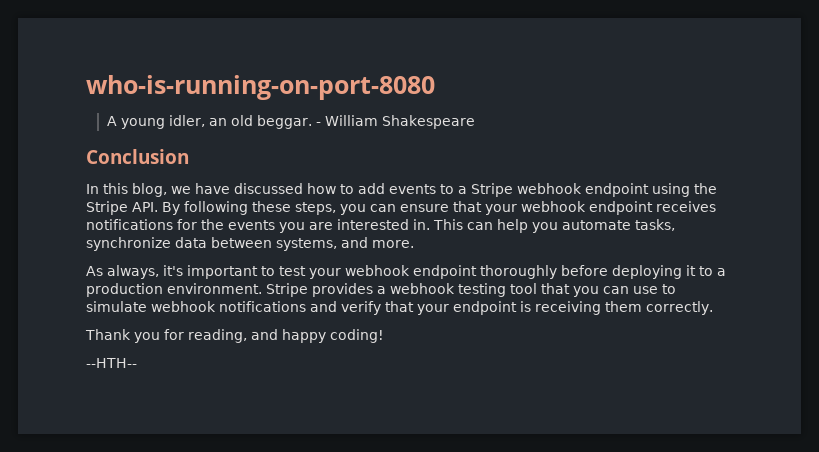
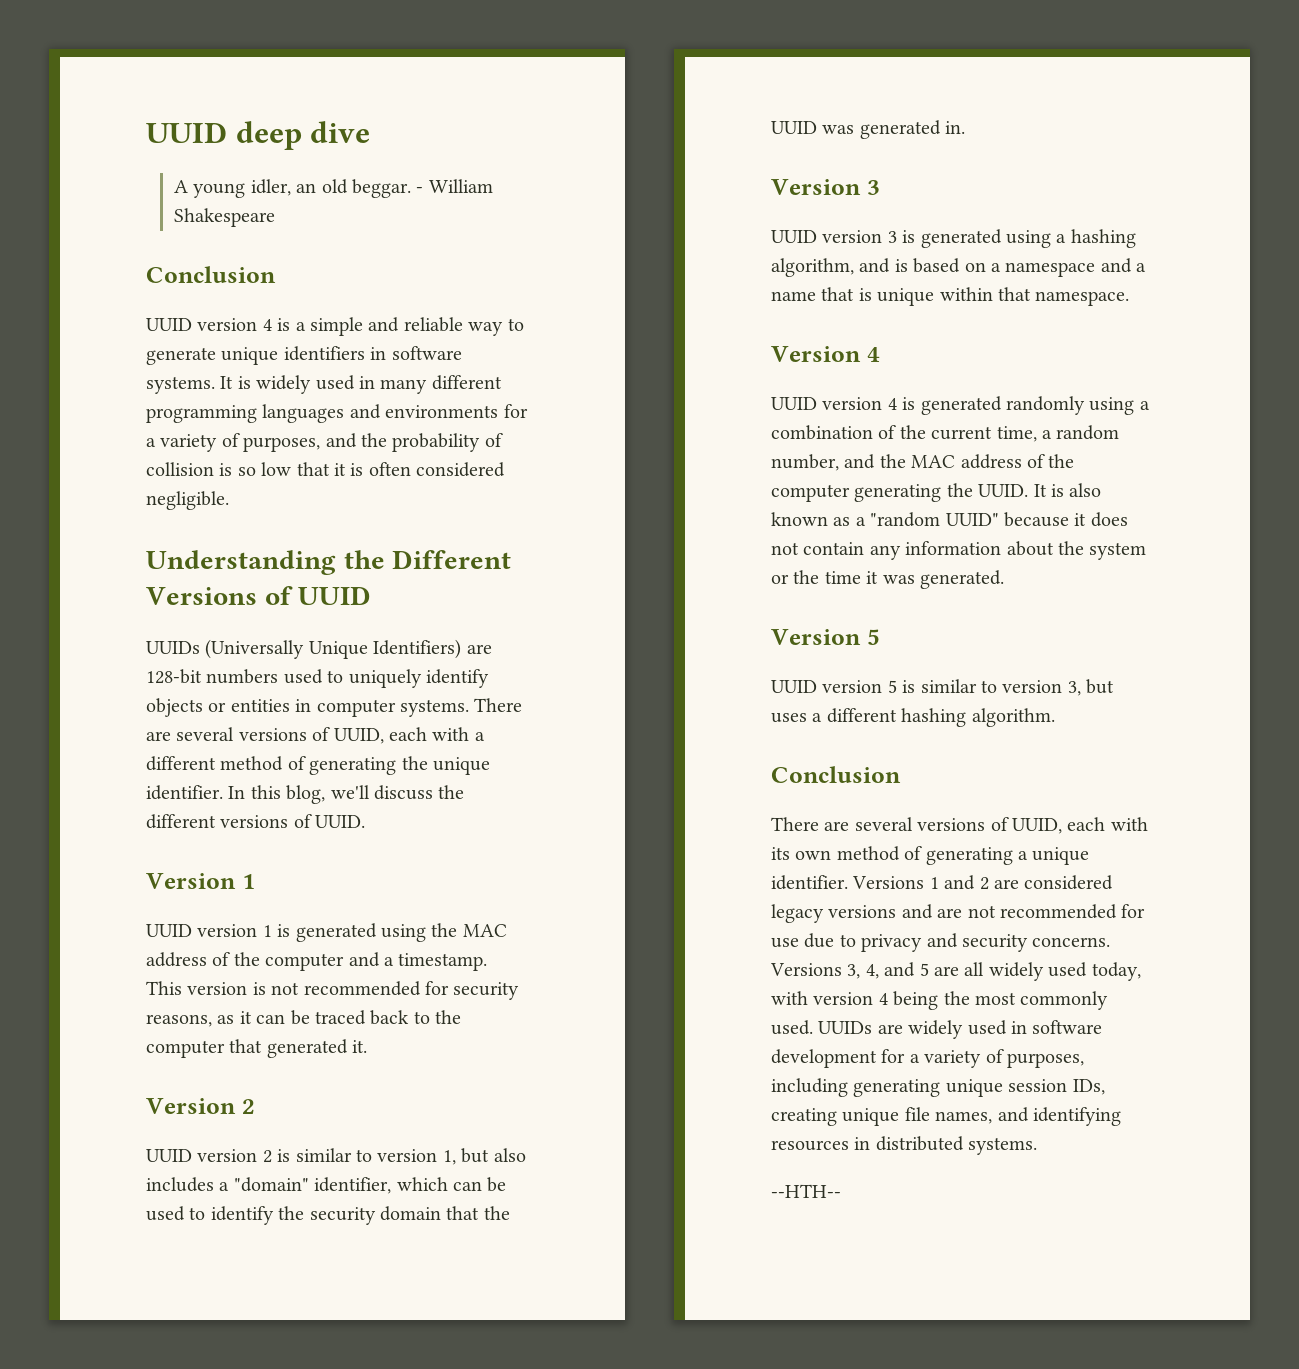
- who-is-running-on-port-8080
+ UUID deep dive
- In this blog, we have discussed how to add events to a Stripe webhook endpoint using the Stripe API. By following these steps, you can ensure that your webhook endpoint receives notifications for the events you are interested in. This can help you automate tasks, synchronize data between systems, and more.
- As always, it's important to test your webhook endpoint thoroughly before deploying it to a production environment. Stripe provides a webhook testing tool that you can use to simulate webhook notifications and verify that your endpoint is receiving them correctly.
- Thank you for reading, and happy coding!
+ UUID version 4 is a simple and reliable way to generate unique identifiers in software systems. It is widely used in many different programming languages and environments for a variety of purposes, and the probability of collision is so low that it is often considered negligible.
+ Understanding the Different Versions of UUID
+ UUIDs (Universally Unique Identifiers) are 128-bit numbers used to uniquely identify objects or entities in computer systems. There are several versions of UUID, each with a different method of generating the unique identifier. In this blog, we'll discuss the different versions of UUID.
+ Version 1
+ UUID version 1 is generated using the MAC address of the computer and a timestamp. This version is not recommended for security reasons, as it can be traced back to the computer that generated it.
+ Version 2
+ UUID version 2 is similar to version 1, but also includes a "domain" identifier, which can be used to identify the security domain that the UUID was generated in.
+ Version 3
+ UUID version 3 is generated using a hashing algorithm, and is based on a namespace and a name that is unique within that namespace.
+ Version 4
+ UUID version 4 is generated randomly using a combination of the current time, a random number, and the MAC address of the computer generating the UUID. It is also known as a "random UUID" because it does not contain any information about the system or the time it was generated.
+ Version 5
+ UUID version 5 is similar to version 3, but uses a different hashing algorithm.
+ Conclusion
+ There are several versions of UUID, each with its own method of generating a unique identifier. Versions 1 and 2 are considered legacy versions and are not recommended for use due to privacy and security concerns. Versions 3, 4, and 5 are all widely used today, with version 4 being the most commonly used. UUIDs are widely used in software development for a variety of purposes, including generating unique session IDs, creating unique file names, and identifying resources in distributed systems.

